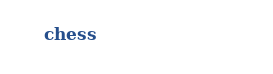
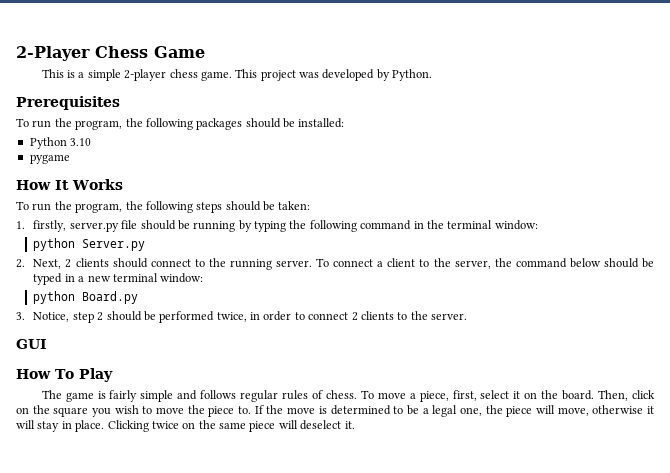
- chess
+ 2-Player Chess Game
+ This is a simple 2-player chess game. This project was developed by Python.
+ Prerequisites
+ To run the program, the following packages should be installed:
+ Python 3.10
+ pygame
+ How It Works
+ To run the program, the following steps should be taken:
+ 1. firstly, server.py file should be running by typing the following command in the terminal window:
+ python Server.py
+ 2. Next, 2 clients should connect to the running server. To connect a client to the server, the command below should be typed in a new terminal window:
+ python Board.py
+ 3. Notice, step 2 should be performed twice, in order to connect 2 clients to the server.
+ GUI
+ How To Play
+ The game is fairly simple and follows regular rules of chess. To move a piece, first, select it on the board. Then, click on the square you wish to move the piece to. If the move is determined to be a legal one, the piece will move, otherwise it will stay in place. Clicking twice on the same piece will deselect it.

